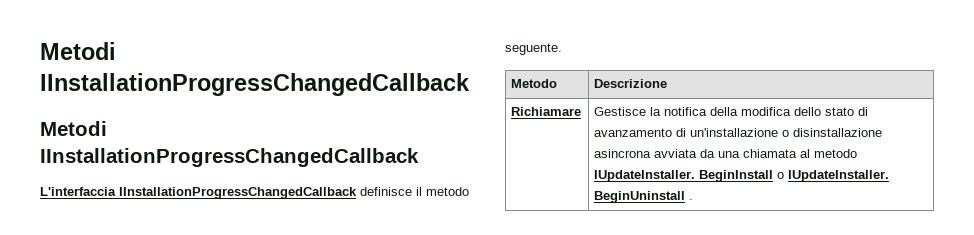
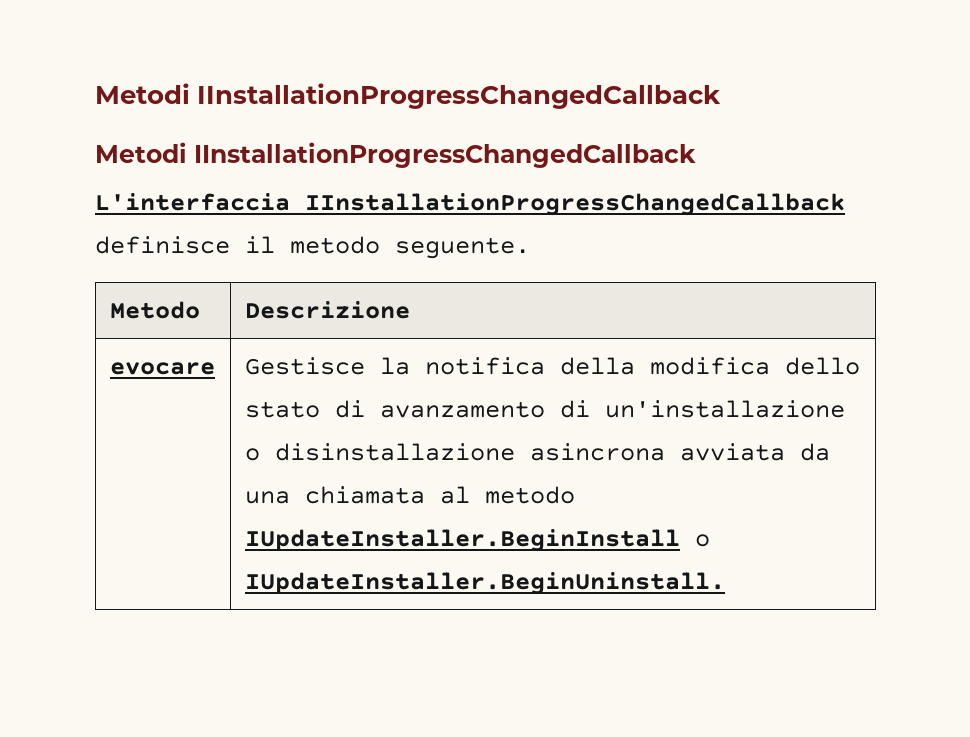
- Richiamare | Gestisce la notifica della modifica dello stato di avanzamento di un'installazione o disinstallazione asincrona avviata da una chiamata al metodo IUpdateInstaller. BeginInstall o IUpdateInstaller. BeginUninstall .
+ evocare | Gestisce la notifica della modifica dello stato di avanzamento di un'installazione o disinstallazione asincrona avviata da una chiamata al metodo IUpdateInstaller.BeginInstall o IUpdateInstaller.BeginUninstall.

